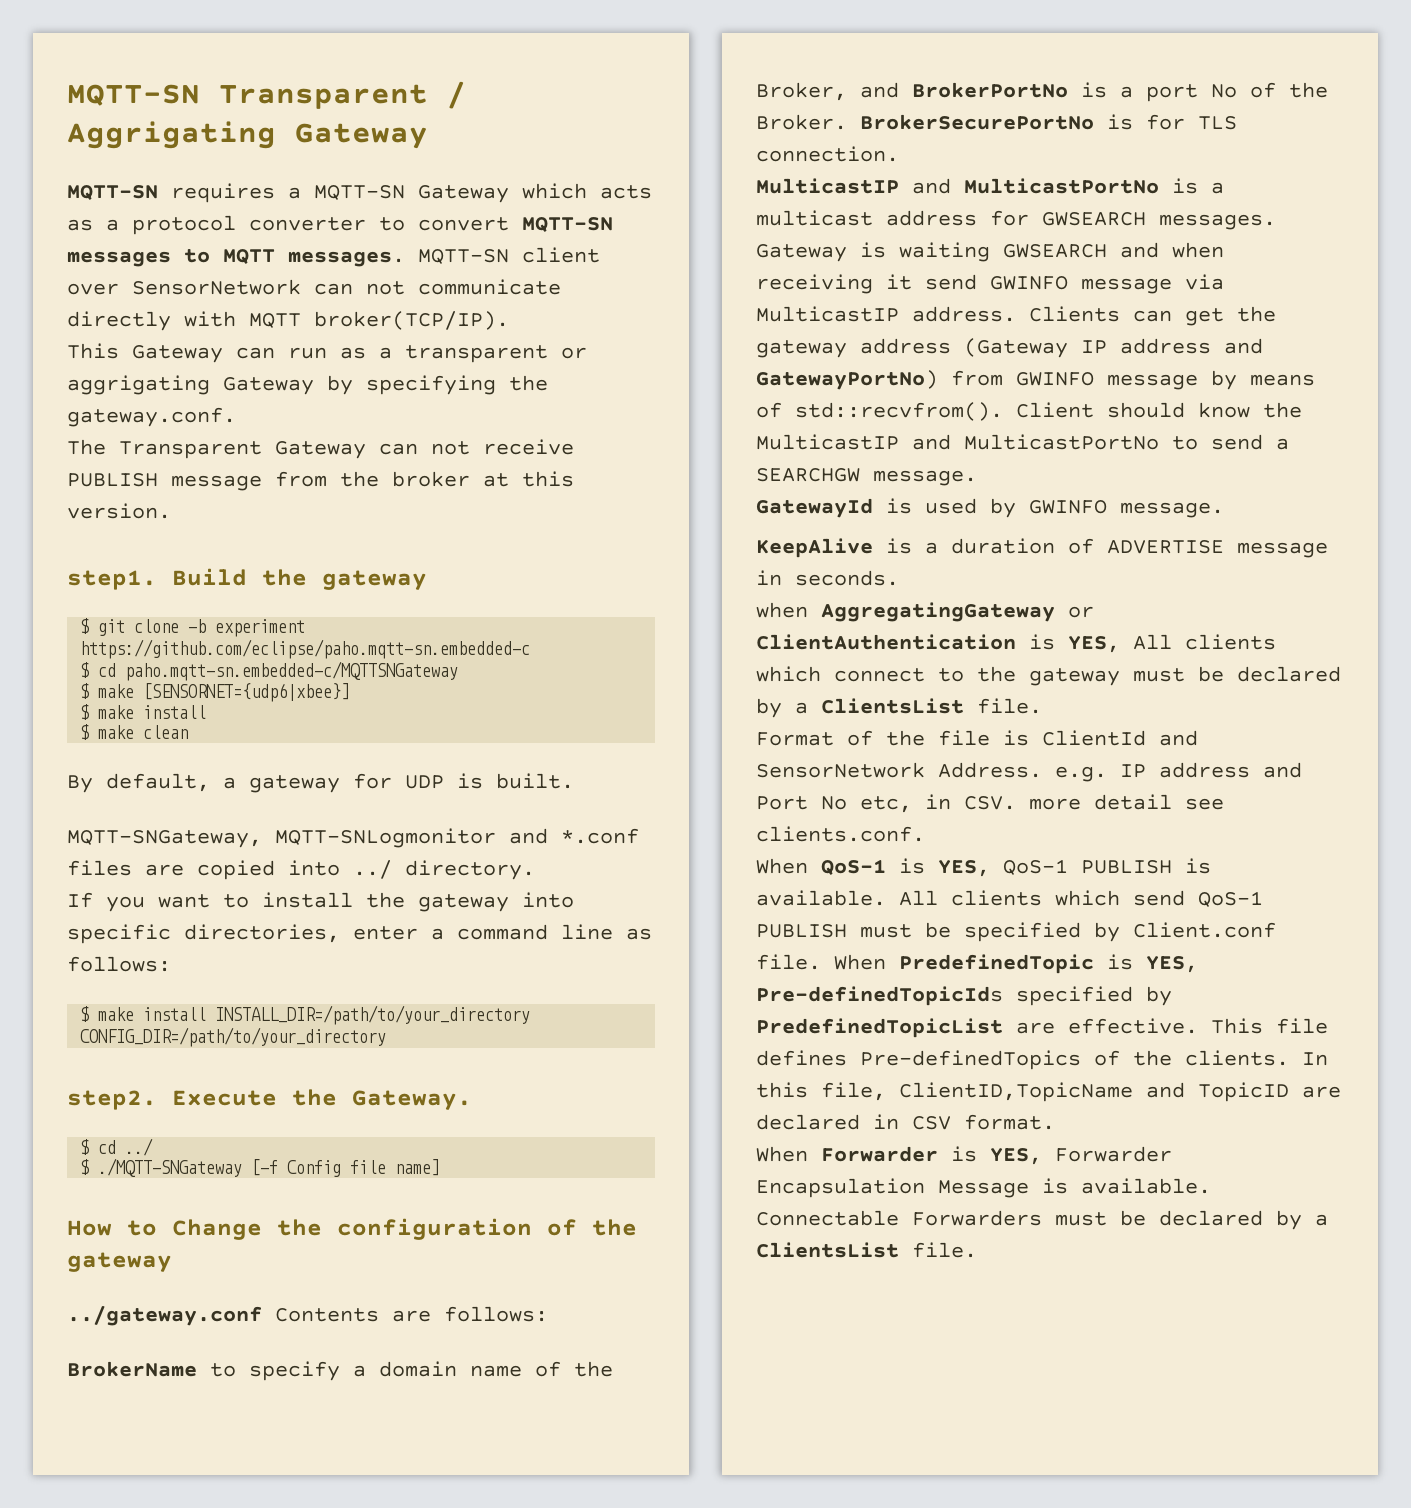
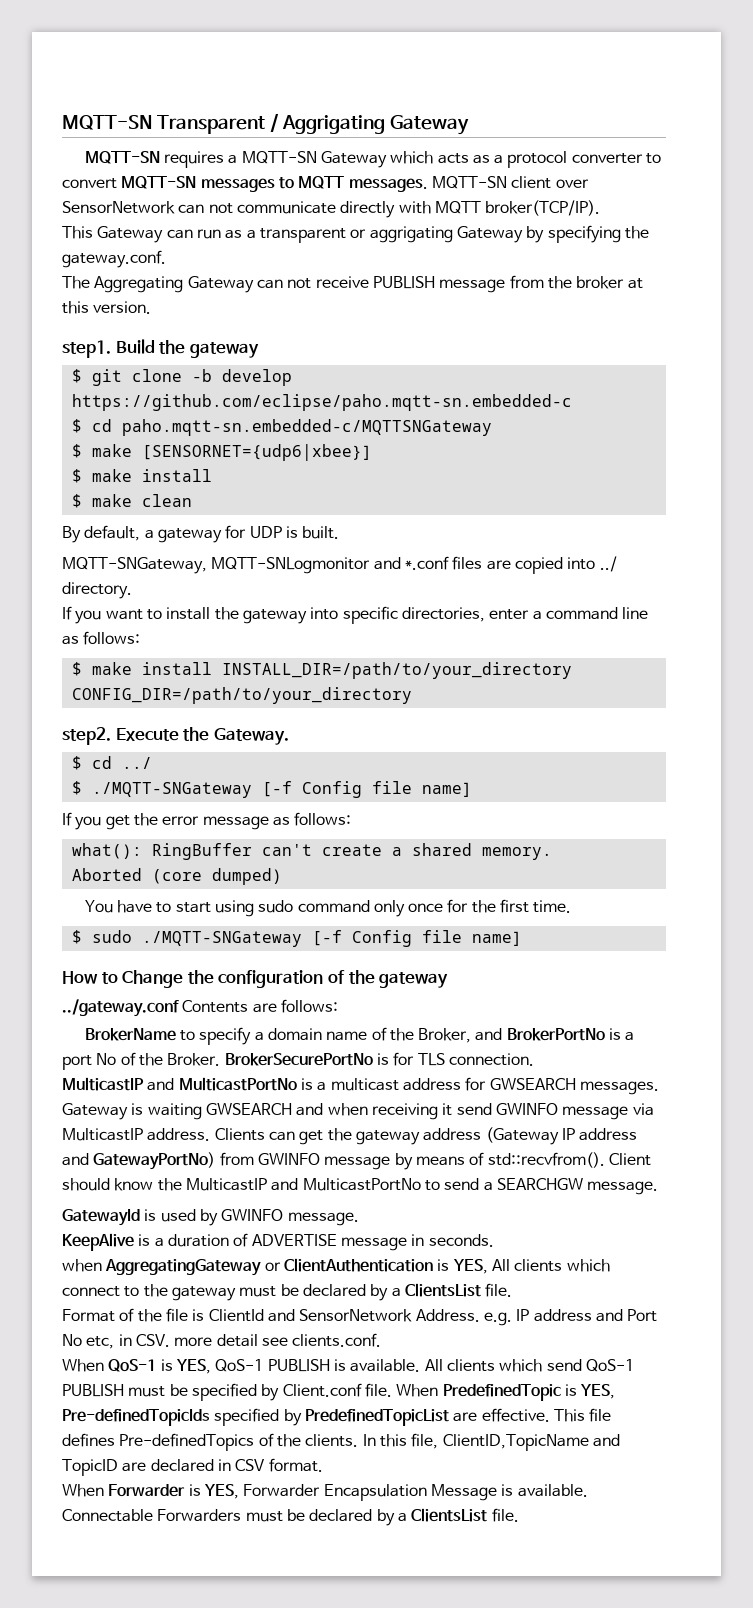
- The Transparent Gateway can not receive PUBLISH message from the broker at this version.
+ The Aggregating Gateway can not receive PUBLISH message from the broker at this version.
- $ git clone -b experiment https://github.com/eclipse/paho.mqtt-sn.embedded-c
+ $ git clone -b develop https://github.com/eclipse/paho.mqtt-sn.embedded-c
+ If you get the error message as follows:
+ what(): RingBuffer can't create a shared memory.
+ Aborted (core dumped)
+ You have to start using sudo command only once for the first time.
+ $ sudo ./MQTT-SNGateway [-f Config file name]

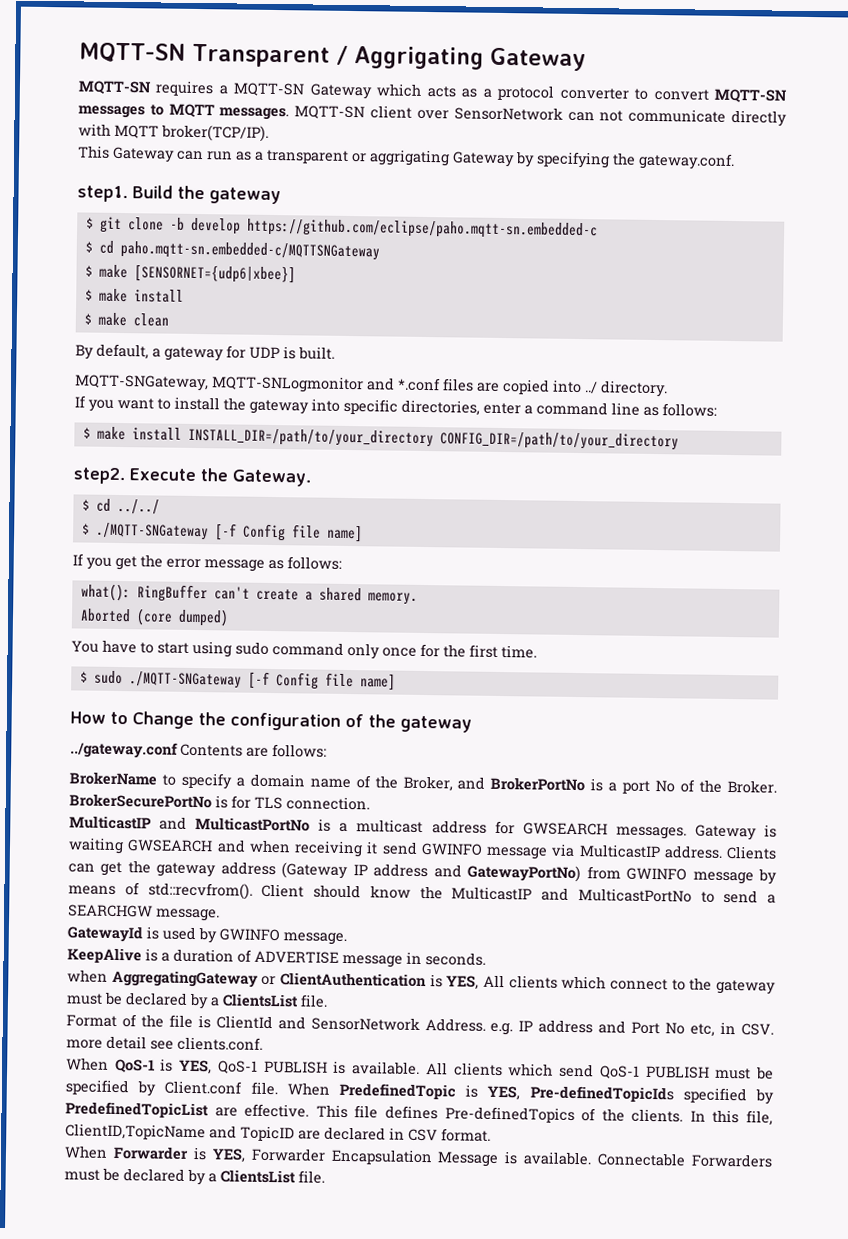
- The Aggregating Gateway can not receive PUBLISH message from the broker at this version.
- $ cd ../
+ $ cd ../../

